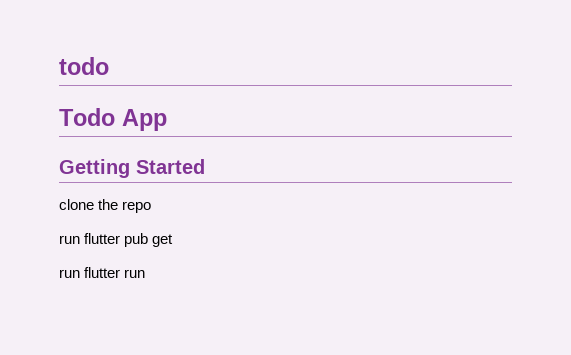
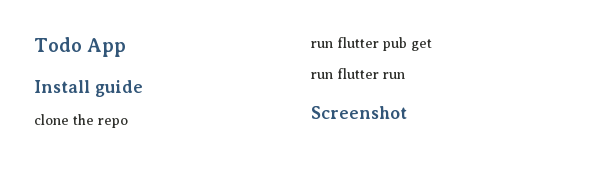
- todo
- Getting Started
+ Install guide
+ Screenshot

